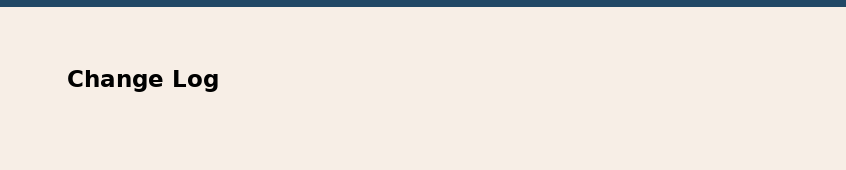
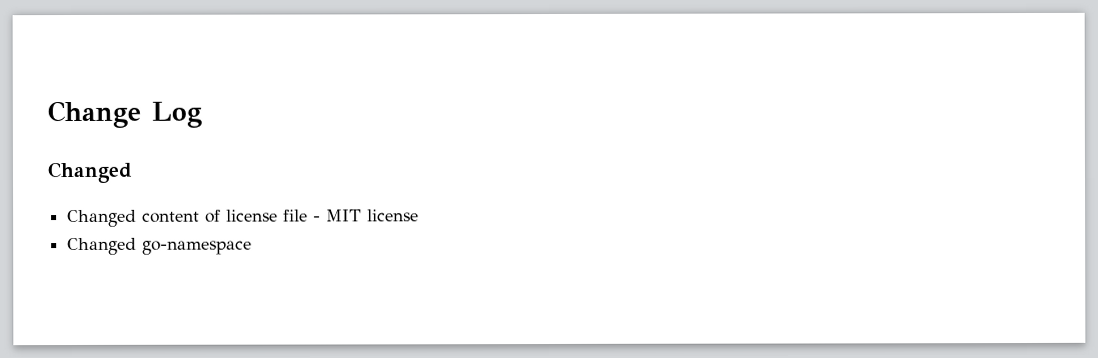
  Change Log
+ Changed
+ Changed content of license file - MIT license
+ Changed go-namespace

